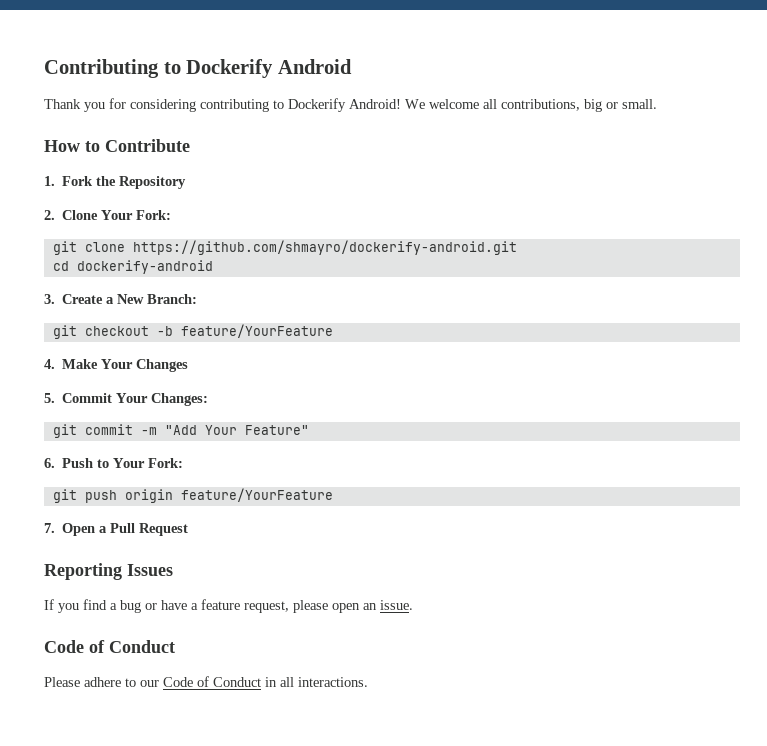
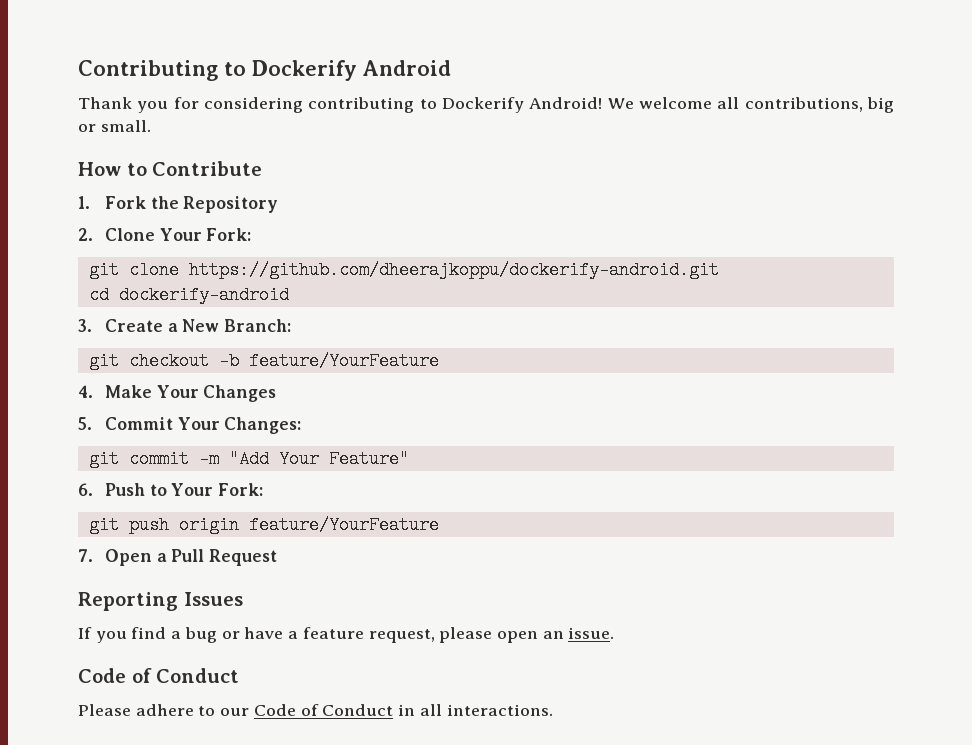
- git clone https://github.com/shmayro/dockerify-android.git
+ git clone https://github.com/dheerajkoppu/dockerify-android.git

